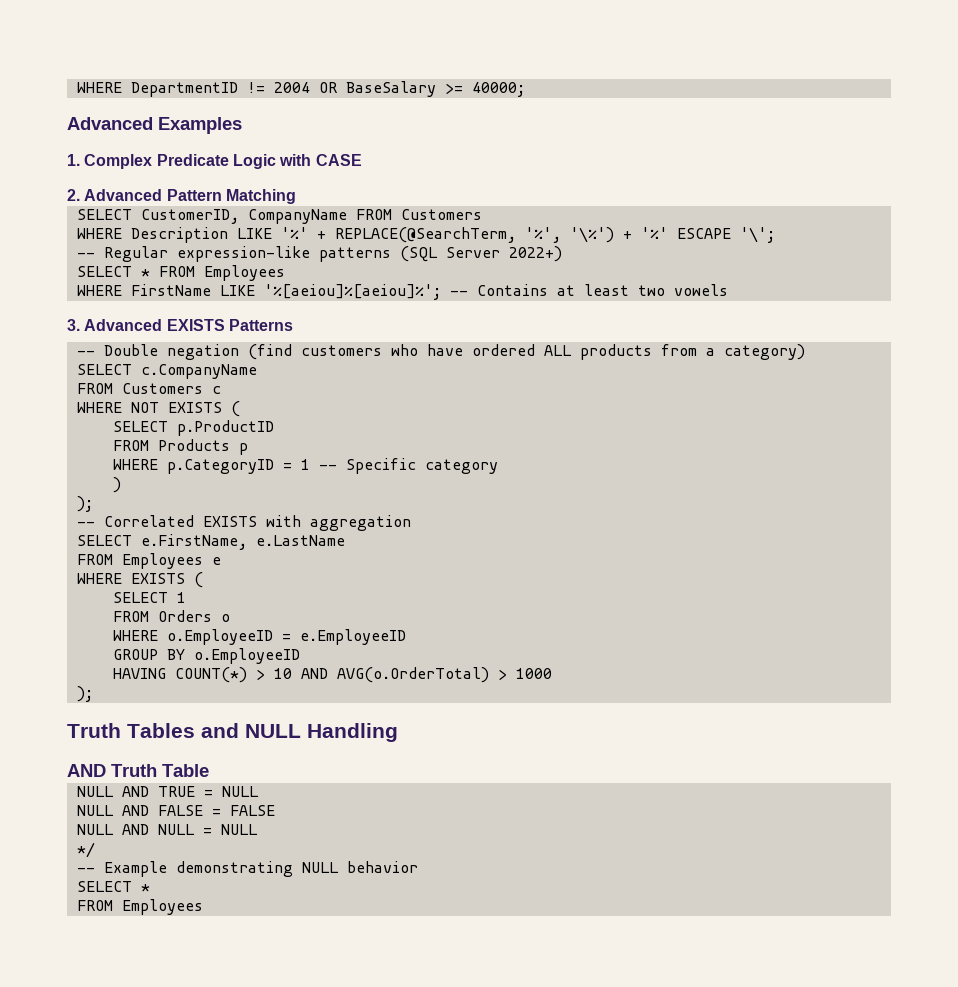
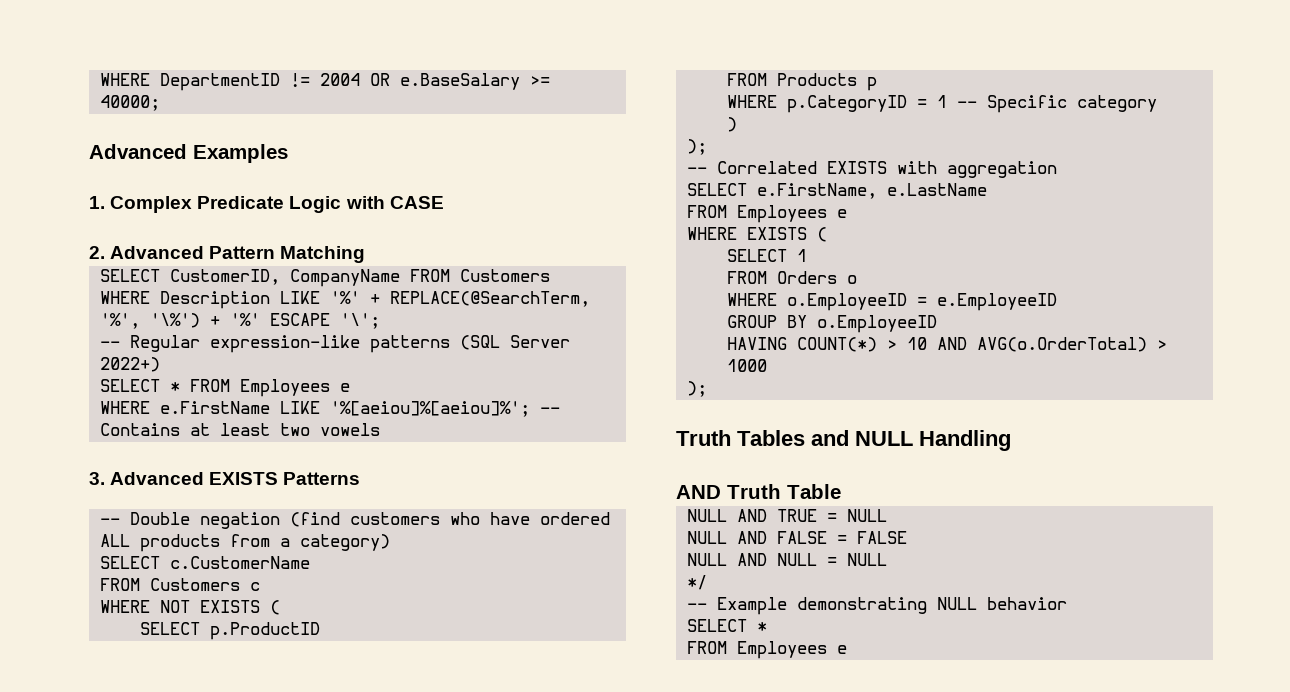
- WHERE DepartmentID != 2004 OR BaseSalary >= 40000;
+ WHERE DepartmentID != 2004 OR e.BaseSalary >= 40000;
- SELECT * FROM Employees
- WHERE FirstName LIKE '%[aeiou]%[aeiou]%'; -- Contains at least two vowels
+ SELECT * FROM Employees e
+ WHERE e.FirstName LIKE '%[aeiou]%[aeiou]%'; -- Contains at least two vowels
- SELECT c.CompanyName
+ SELECT c.CustomerName
  -- Example demonstrating NULL behavior
  SELECT *
- FROM Employees
+ FROM Employees e

